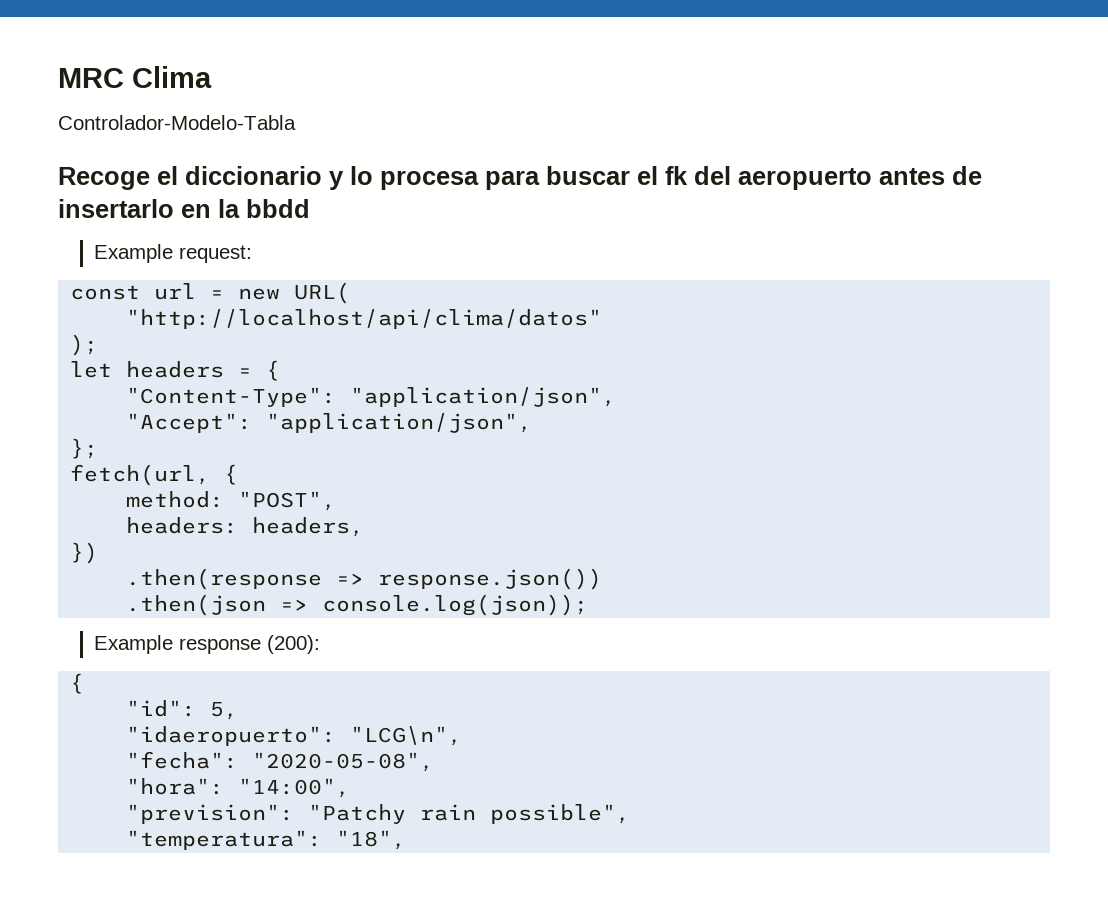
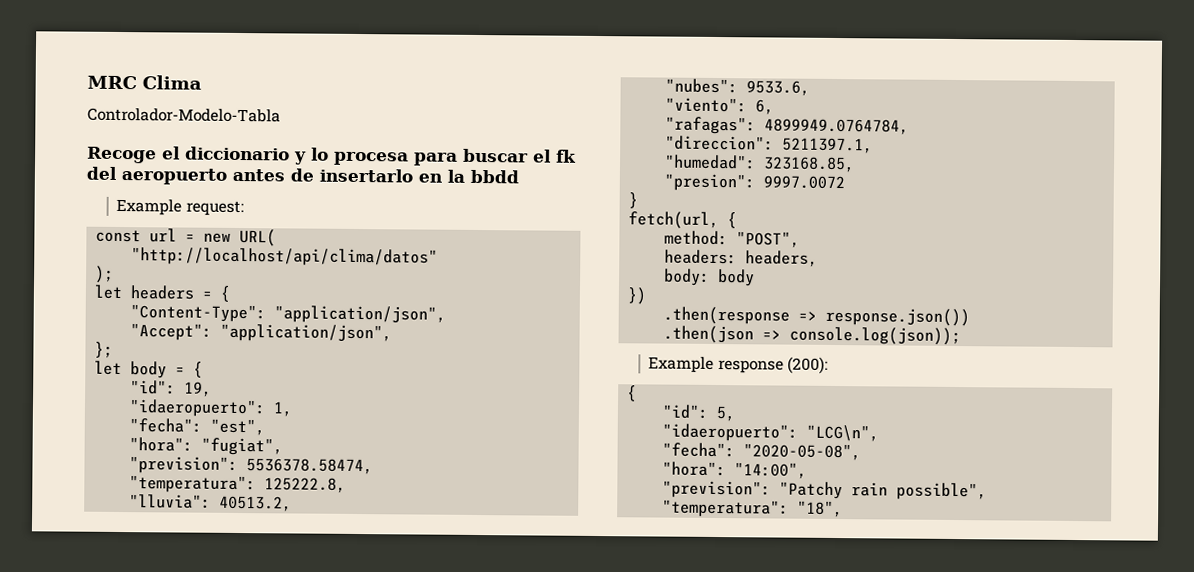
+ let body = {
+ "id": 19,
+ "idaeropuerto": 1,
+ "fecha": "est",
+ "hora": "fugiat",
+ "prevision": 5536378.58474,
+ "temperatura": 125222.8,
+ "lluvia": 40513.2,
+ "nubes": 9533.6,
+ "viento": 6,
+ "rafagas": 4899949.0764784,
+ "direccion": 5211397.1,
+ "humedad": 323168.85,
+ "presion": 9997.0072
+ }
+ body: body

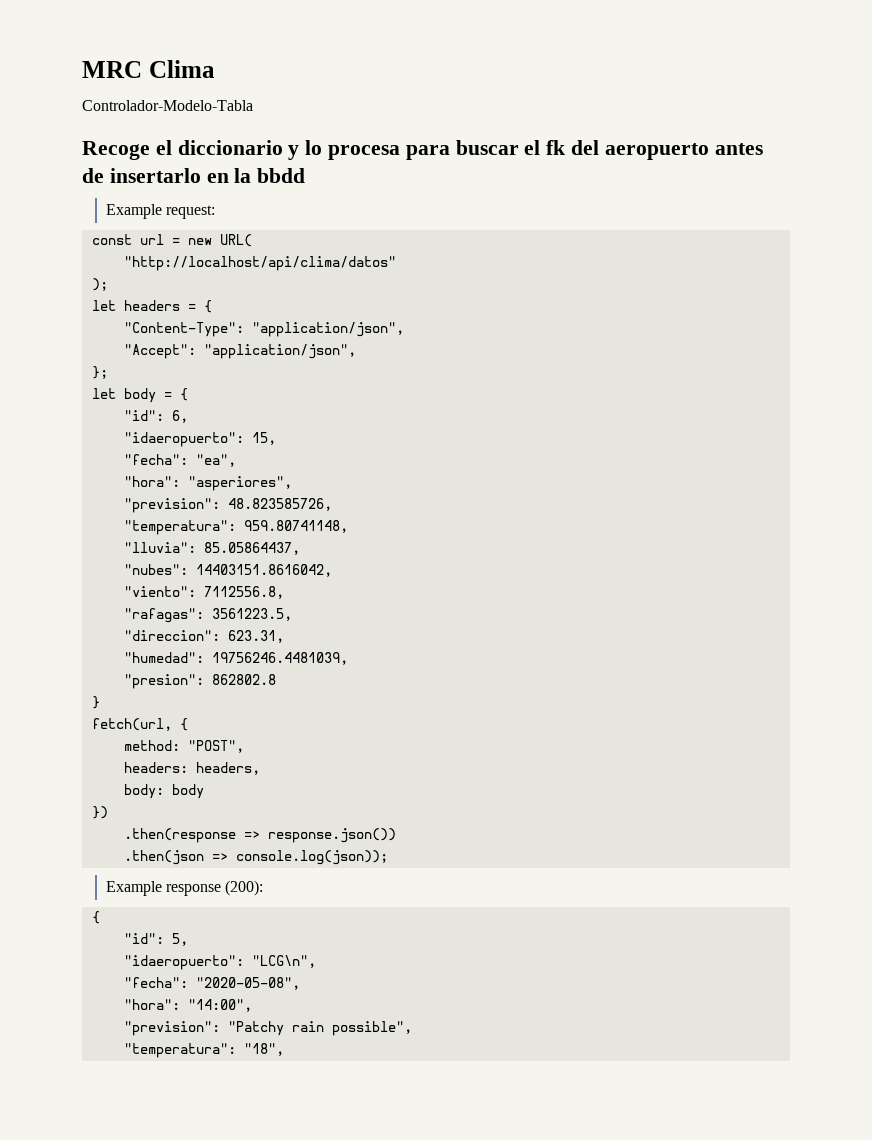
- "id": 19,
- "idaeropuerto": 1,
- "fecha": "est",
- "hora": "fugiat",
- "prevision": 5536378.58474,
- "temperatura": 125222.8,
+ "id": 6,
+ "idaeropuerto": 15,
+ "fecha": "ea",
+ "hora": "asperiores",
+ "prevision": 48.823585726,
+ "temperatura": 959.80741148,
- "lluvia": 40513.2,
+ "lluvia": 85.05864437,
- "nubes": 9533.6,
+ "nubes": 14403151.8616042,
- "viento": 6,
+ "viento": 7112556.8,
- "rafagas": 4899949.0764784,
+ "rafagas": 3561223.5,
- "direccion": 5211397.1,
+ "direccion": 623.31,
- "humedad": 323168.85,
+ "humedad": 19756246.4481039,
- "presion": 9997.0072
+ "presion": 862802.8

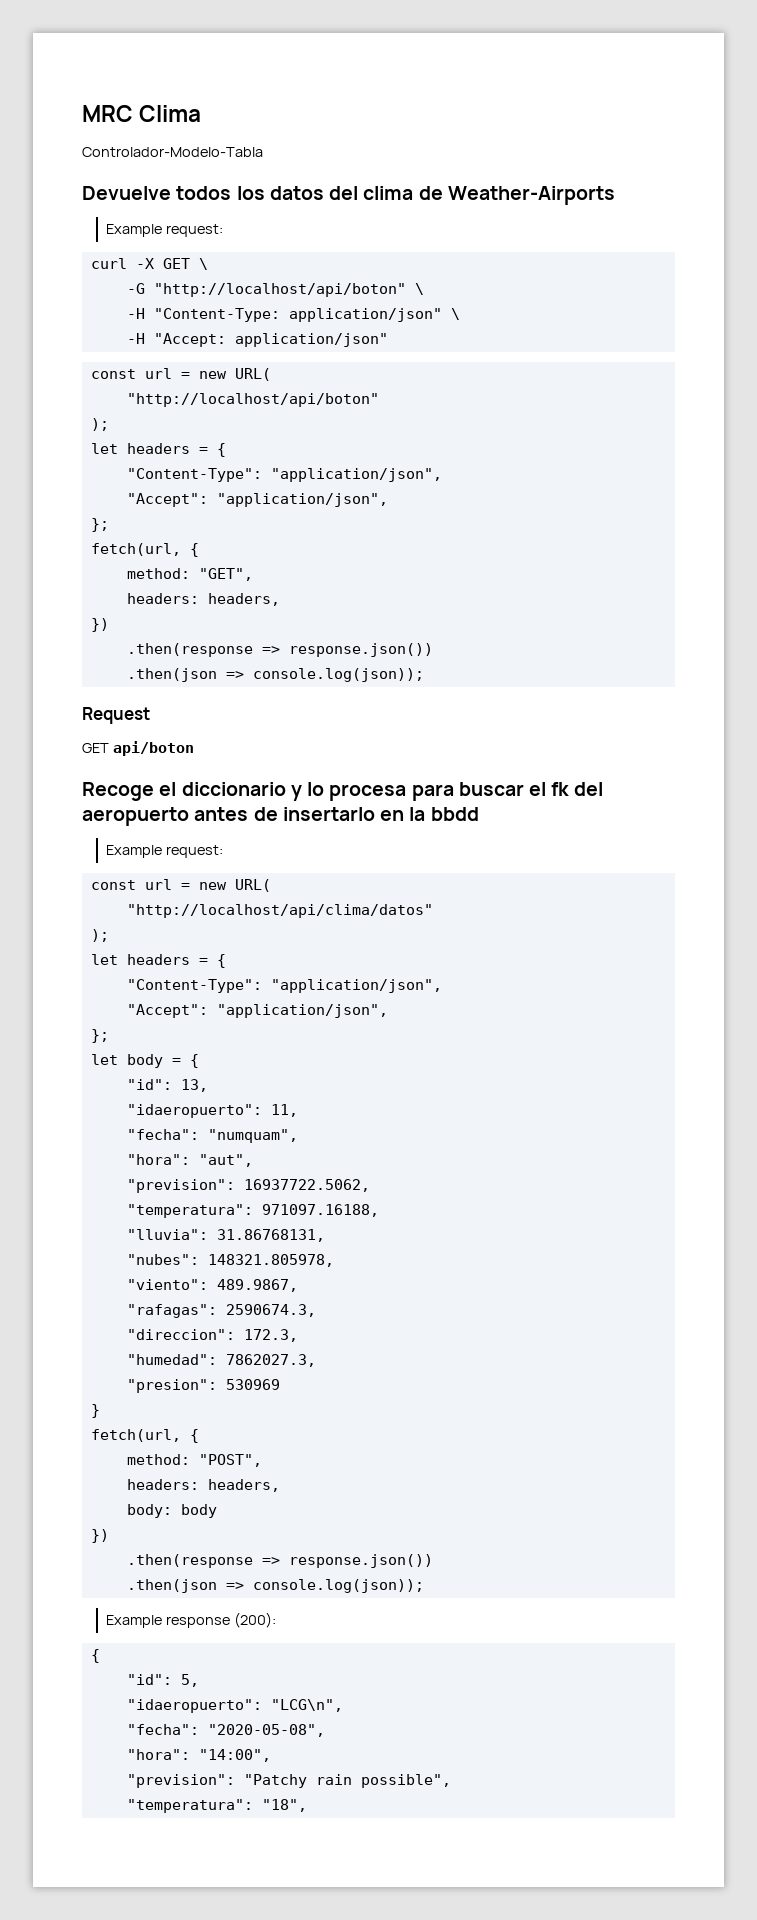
+ Devuelve todos los datos del clima de Weather-Airports
+ Example request:
+ curl -X GET \
+ -G "http://localhost/api/boton" \
+ -H "Content-Type: application/json" \
+ -H "Accept: application/json"
+ const url = new URL(
+ "http://localhost/api/boton"
+ );
+ let headers = {
+ "Content-Type": "application/json",
+ "Accept": "application/json",
+ };
+ fetch(url, {
+ method: "GET",
+ headers: headers,
+ })
+ .then(response => response.json())
+ .then(json => console.log(json));
+ Request
+ GET api/boton
- "id": 6,
- "idaeropuerto": 15,
- "fecha": "ea",
- "hora": "asperiores",
- "prevision": 48.823585726,
- "temperatura": 959.80741148,
+ "id": 13,
+ "idaeropuerto": 11,
+ "fecha": "numquam",
+ "hora": "aut",
+ "prevision": 16937722.5062,
+ "temperatura": 971097.16188,
- "lluvia": 85.05864437,
+ "lluvia": 31.86768131,
- "nubes": 14403151.8616042,
+ "nubes": 148321.805978,
- "viento": 7112556.8,
+ "viento": 489.9867,
- "rafagas": 3561223.5,
+ "rafagas": 2590674.3,
- "direccion": 623.31,
+ "direccion": 172.3,
- "humedad": 19756246.4481039,
+ "humedad": 7862027.3,
- "presion": 862802.8
+ "presion": 530969

